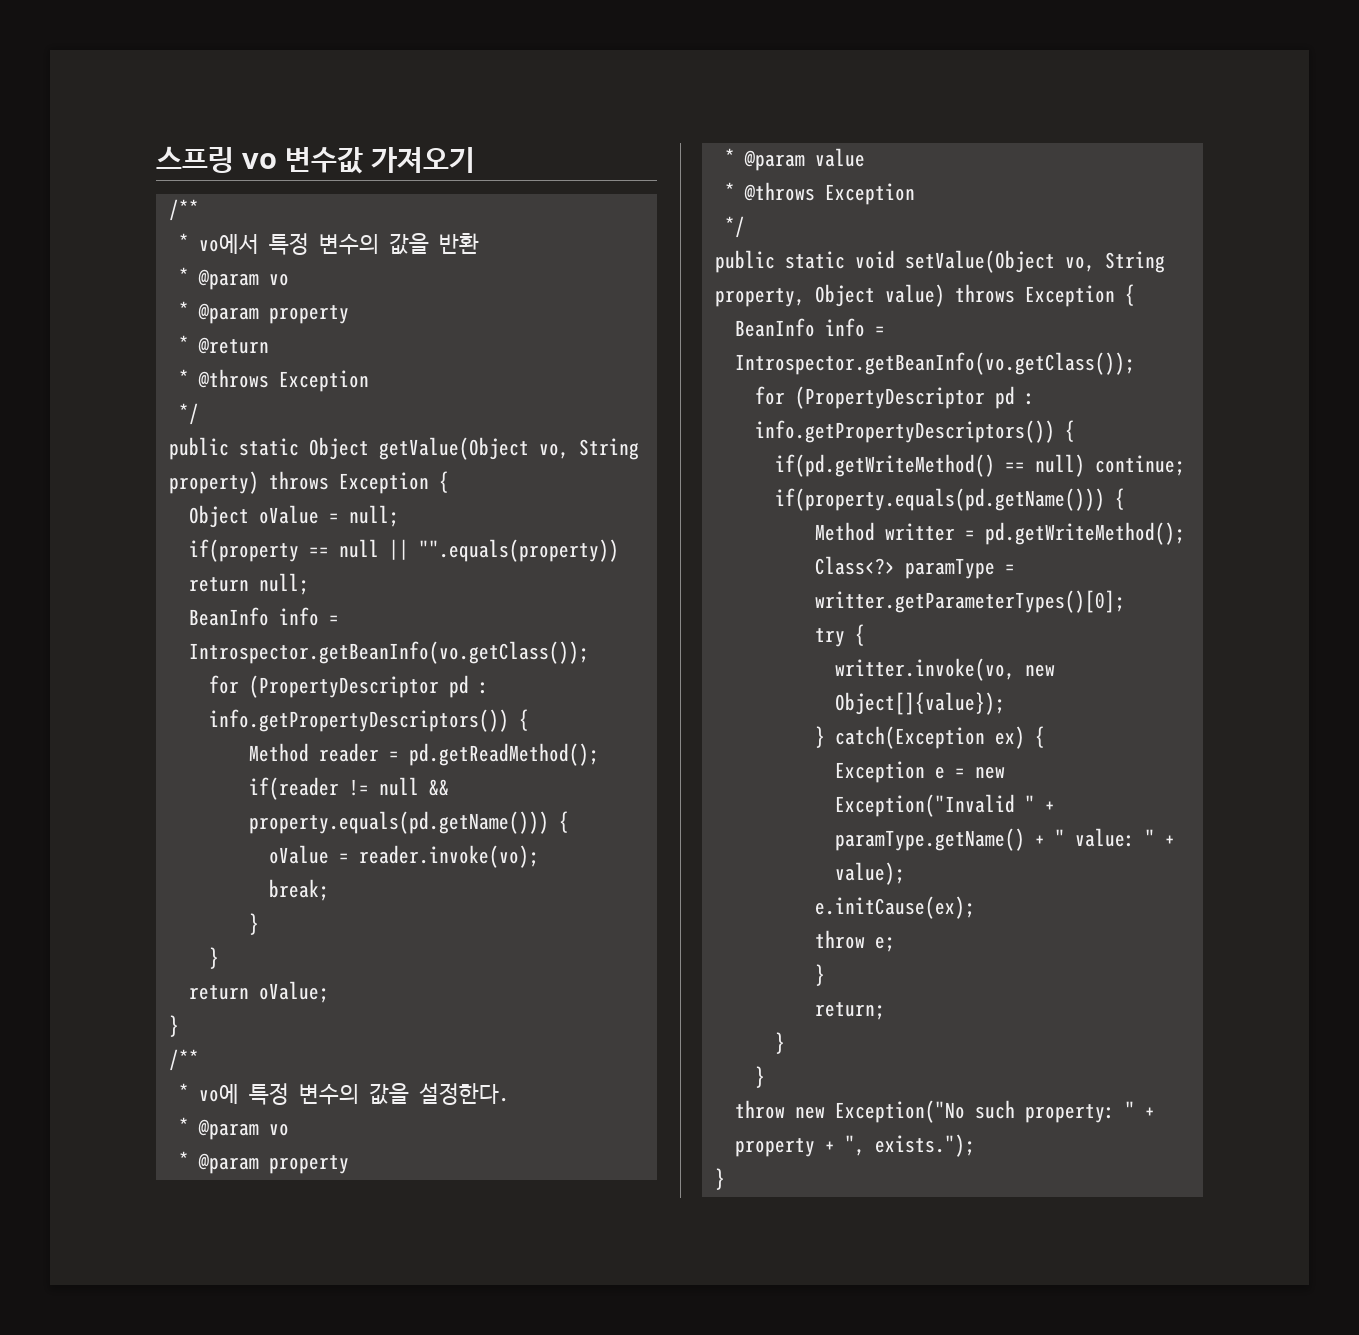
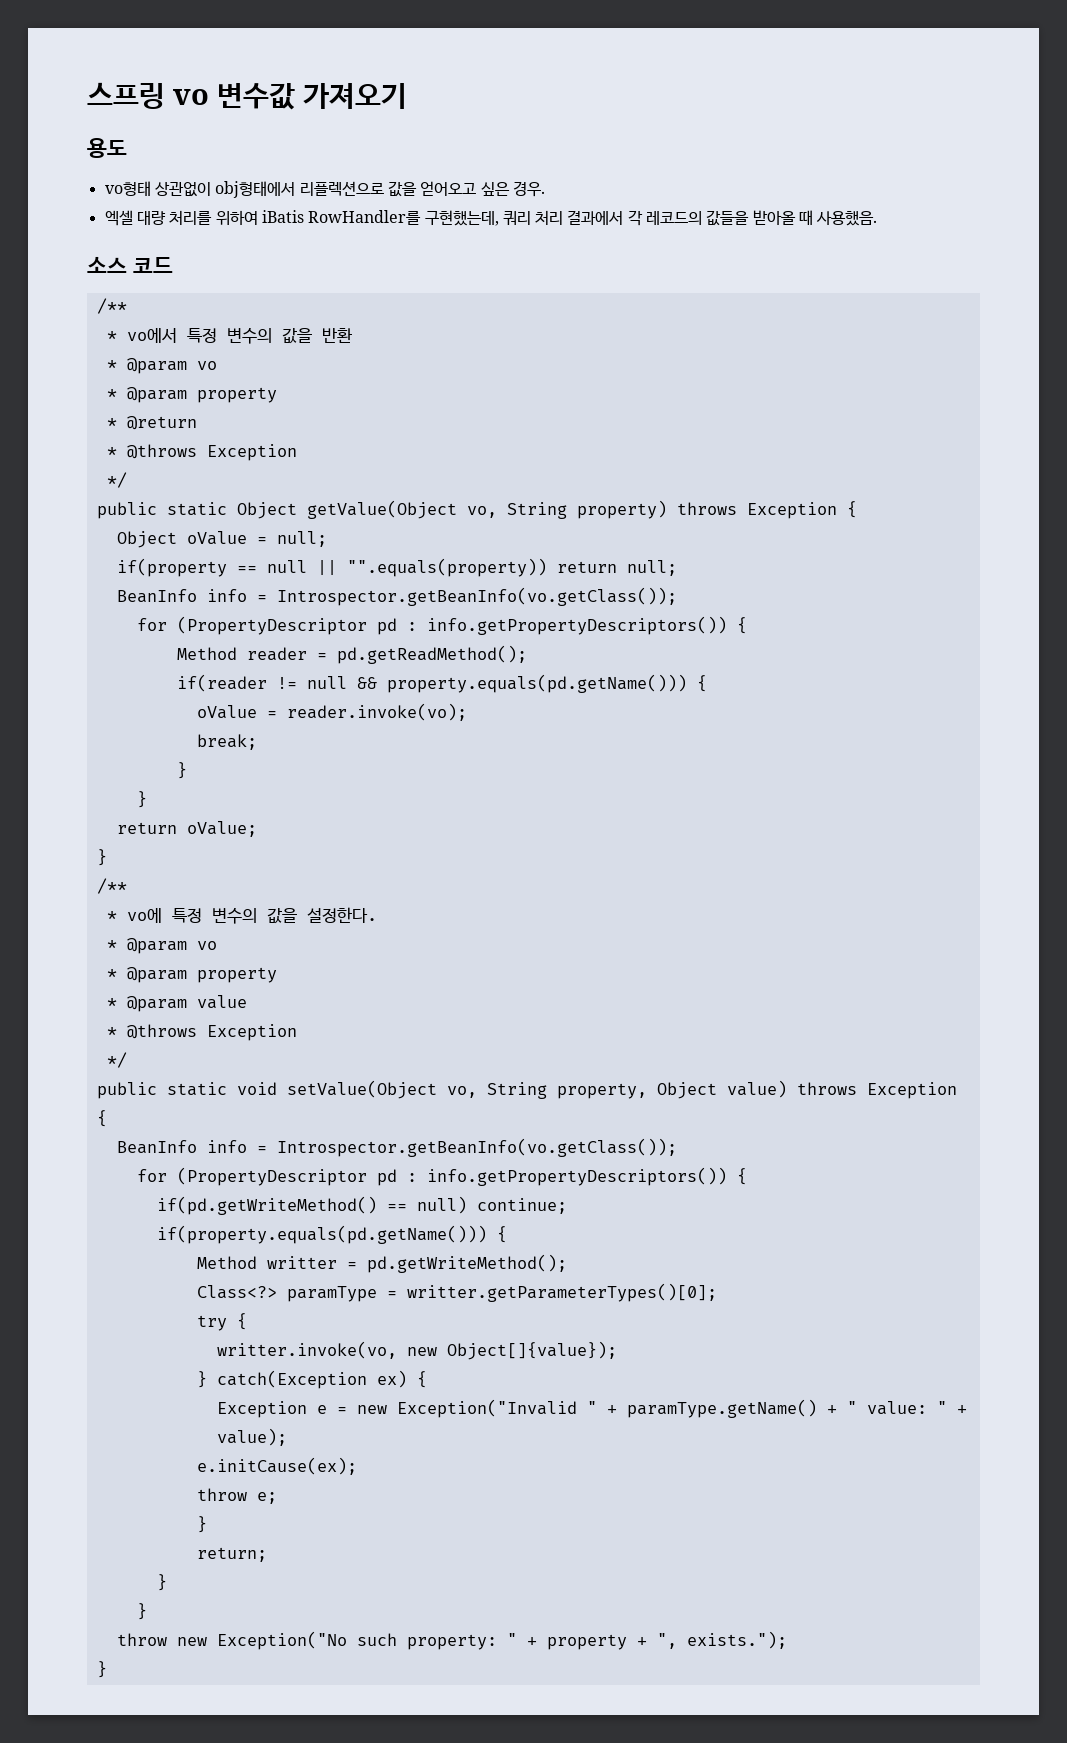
+ 용도
+ vo형태 상관없이 obj형태에서 리플렉션으로 값을 얻어오고 싶은 경우.
+ 엑셀 대량 처리를 위하여 iBatis RowHandler를 구현했는데, 쿼리 처리 결과에서 각 레코드의 값들을 받아올 때 사용했음.
+ 소스 코드

